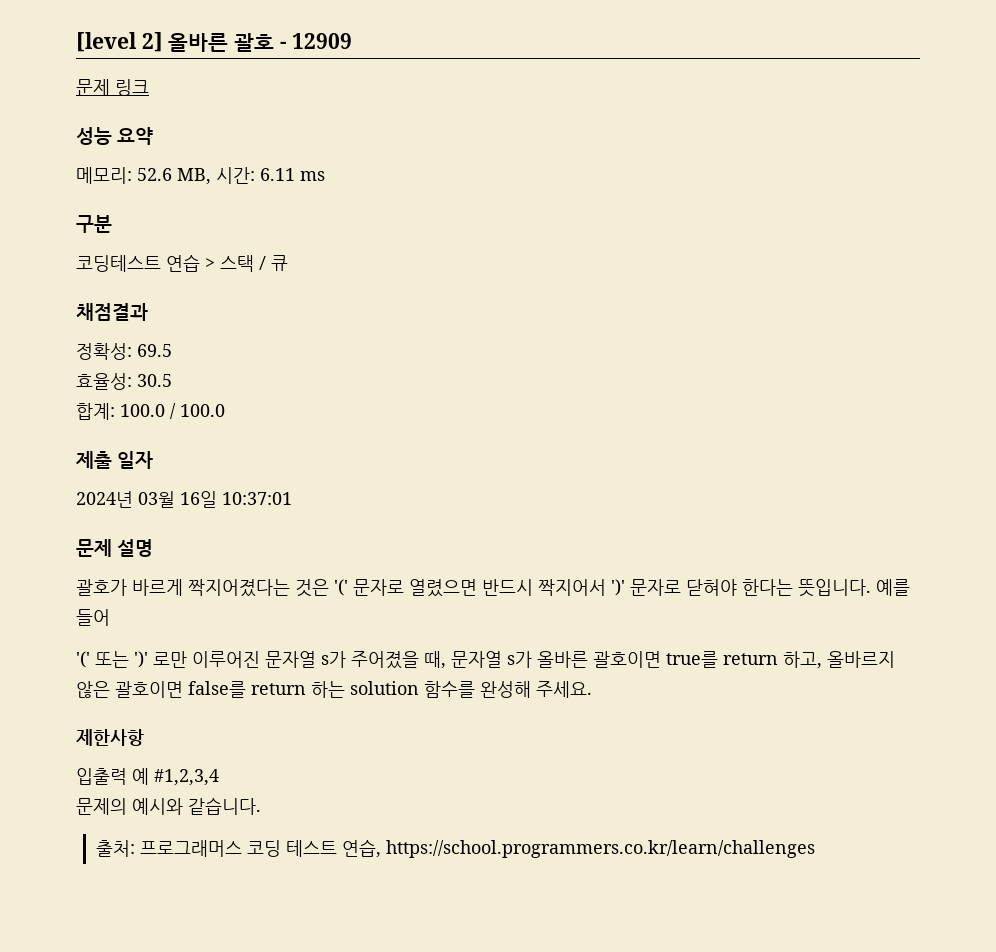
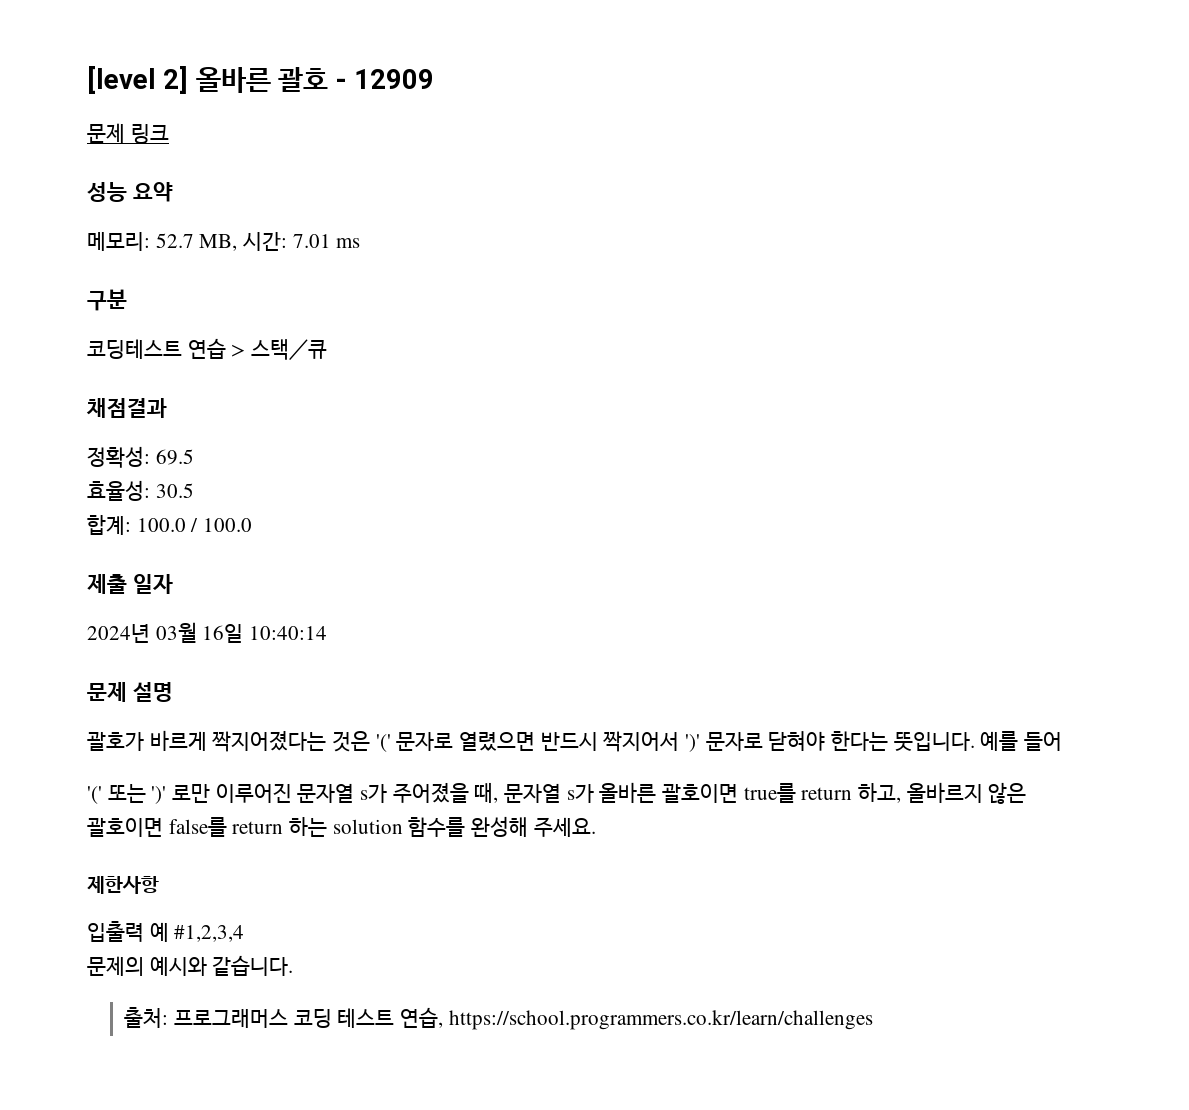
- 메모리: 52.6 MB, 시간: 6.11 ms
+ 메모리: 52.7 MB, 시간: 7.01 ms
- 2024년 03월 16일 10:37:01
+ 2024년 03월 16일 10:40:14

